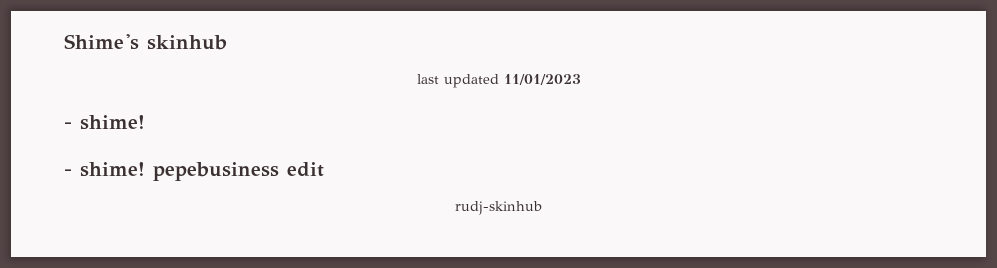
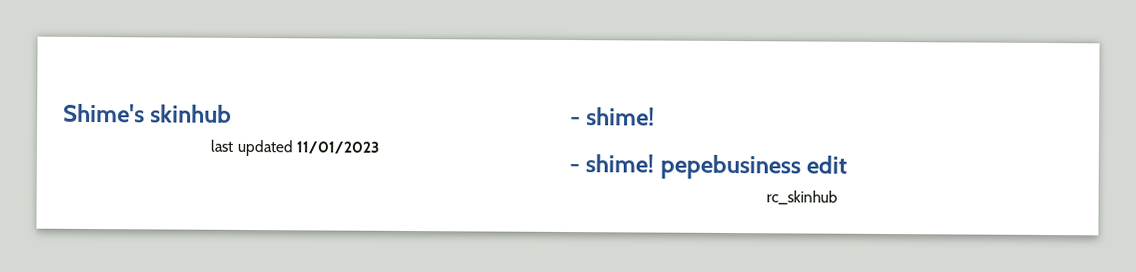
- rudj-skinhub
+ rc_skinhub

